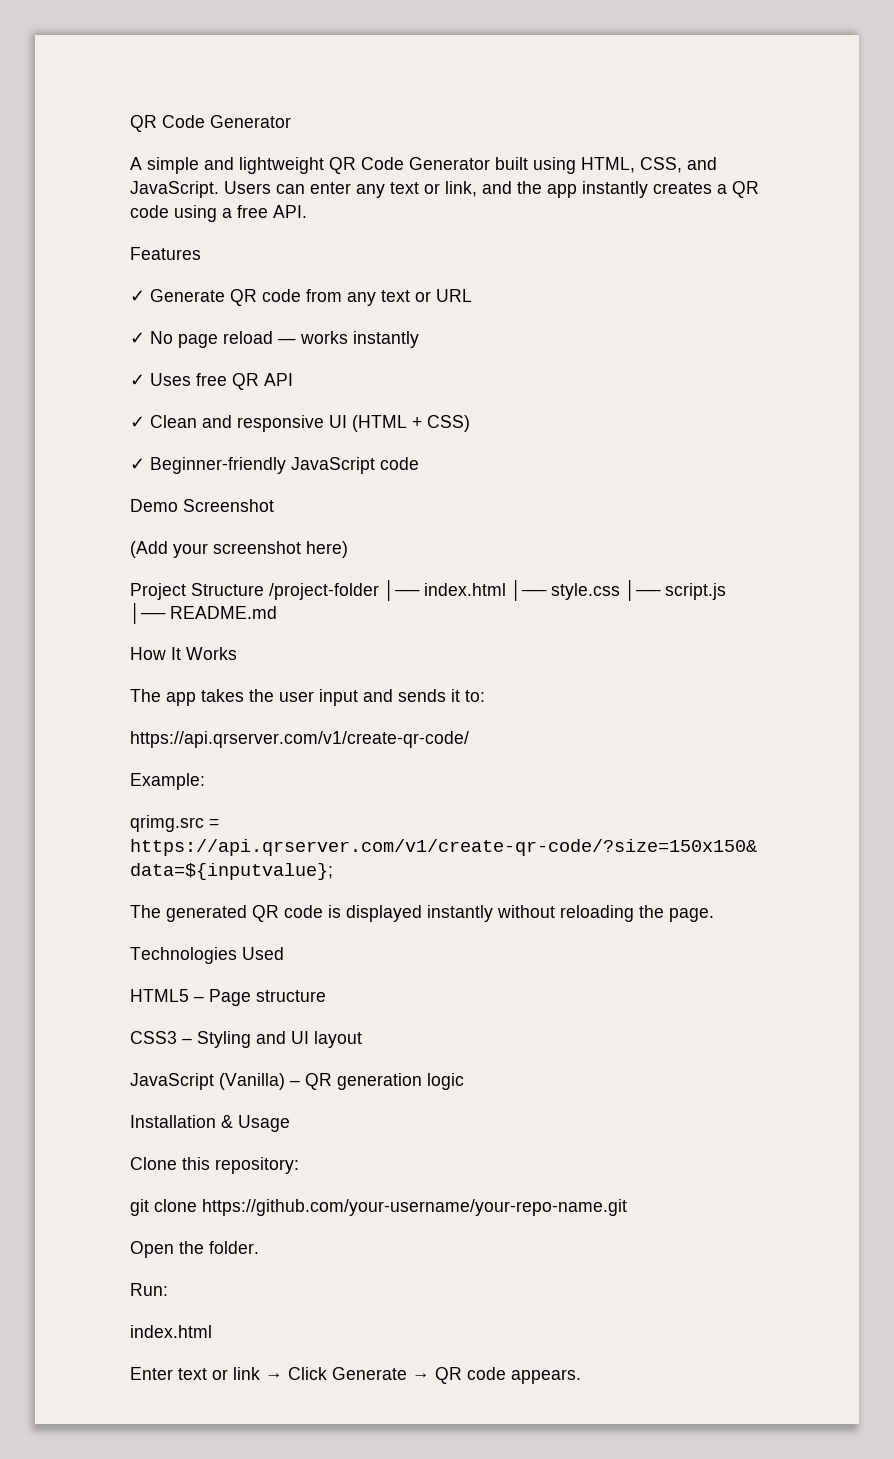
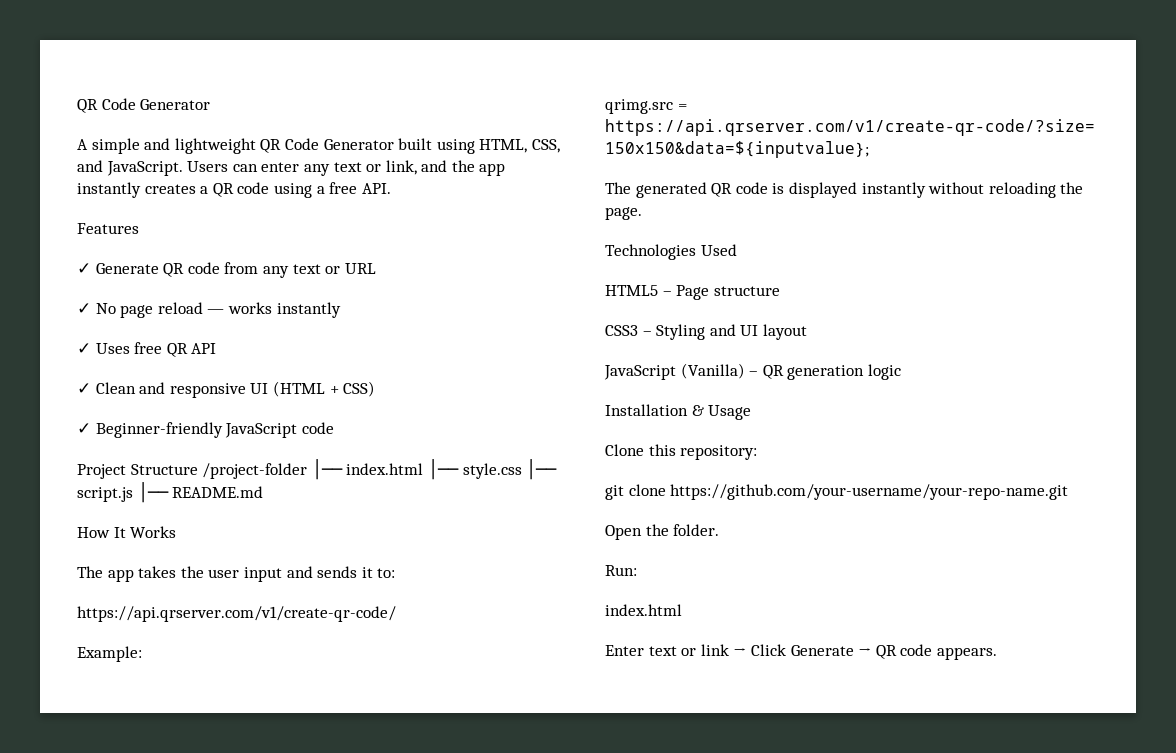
- Demo Screenshot
- (Add your screenshot here)

